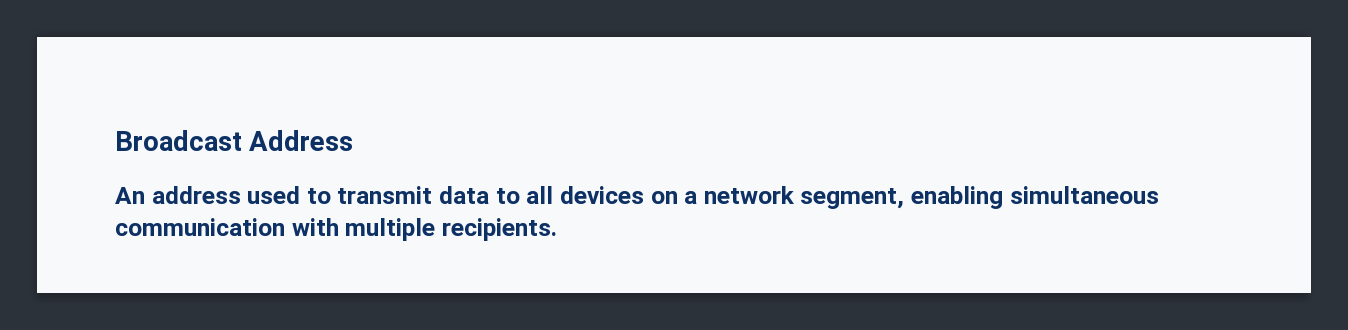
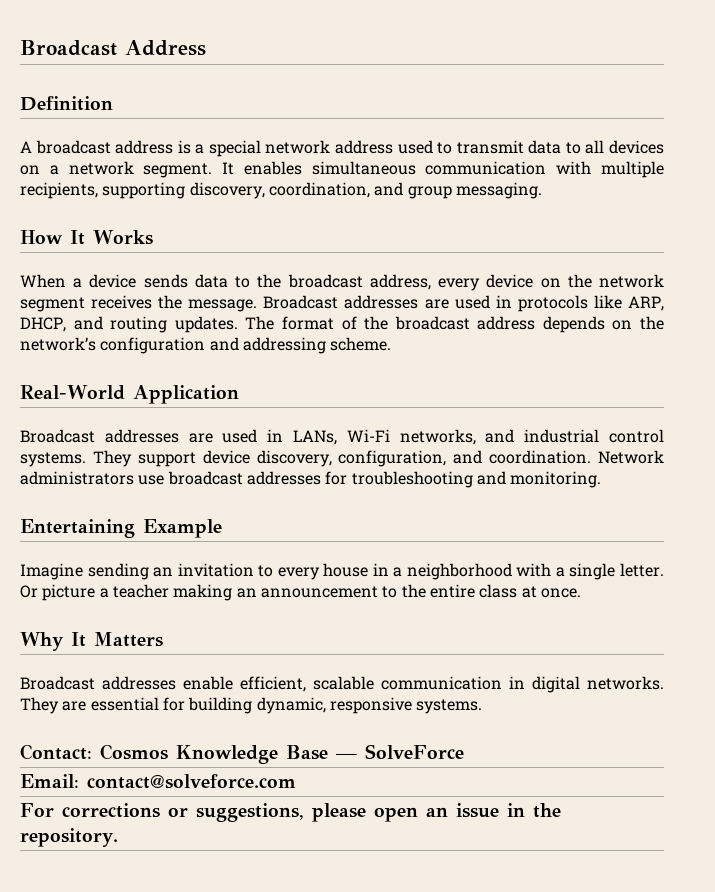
- An address used to transmit data to all devices on a network segment, enabling simultaneous communication with multiple recipients.
+ Definition
+ A broadcast address is a special network address used to transmit data to all devices on a network segment. It enables simultaneous communication with multiple recipients, supporting discovery, coordination, and group messaging.
+ How It Works
+ When a device sends data to the broadcast address, every device on the network segment receives the message. Broadcast addresses are used in protocols like ARP, DHCP, and routing updates. The format of the broadcast address depends on the network’s configuration and addressing scheme.
+ Real-World Application
+ Broadcast addresses are used in LANs, Wi-Fi networks, and industrial control systems. They support device discovery, configuration, and coordination. Network administrators use broadcast addresses for troubleshooting and monitoring.
+ Entertaining Example
+ Imagine sending an invitation to every house in a neighborhood with a single letter. Or picture a teacher making an announcement to the entire class at once.
+ Why It Matters
+ Broadcast addresses enable efficient, scalable communication in digital networks. They are essential for building dynamic, responsive systems.
+ Contact: Cosmos Knowledge Base — SolveForce
+ Email: contact@solveforce.com
+ For corrections or suggestions, please open an issue in the repository.

